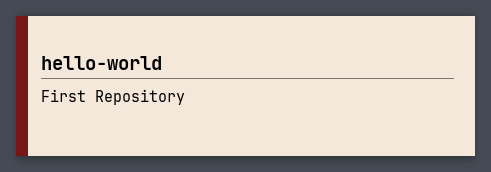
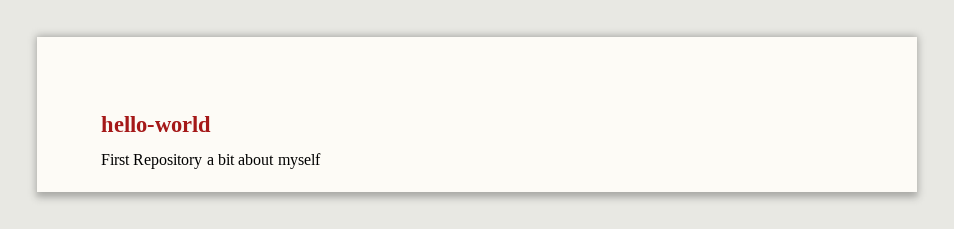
- First Repository
+ First Repository a bit about myself

